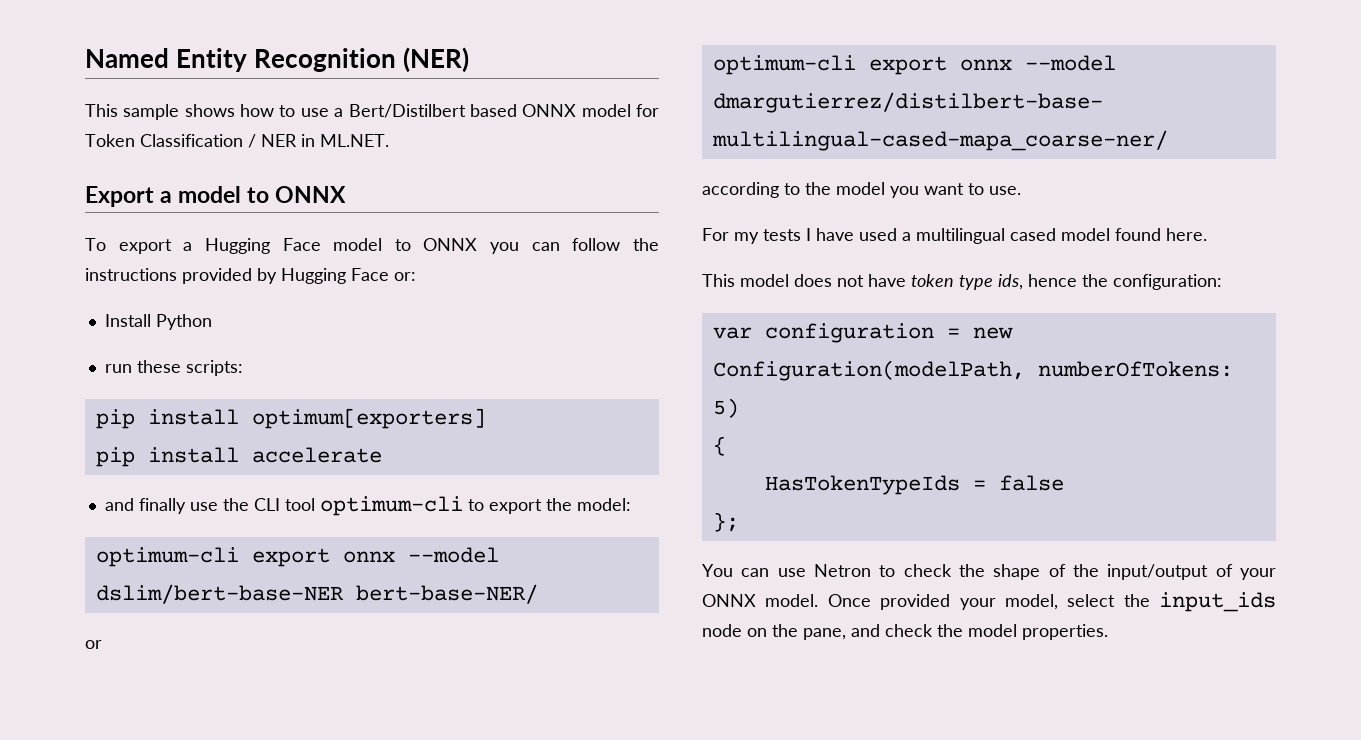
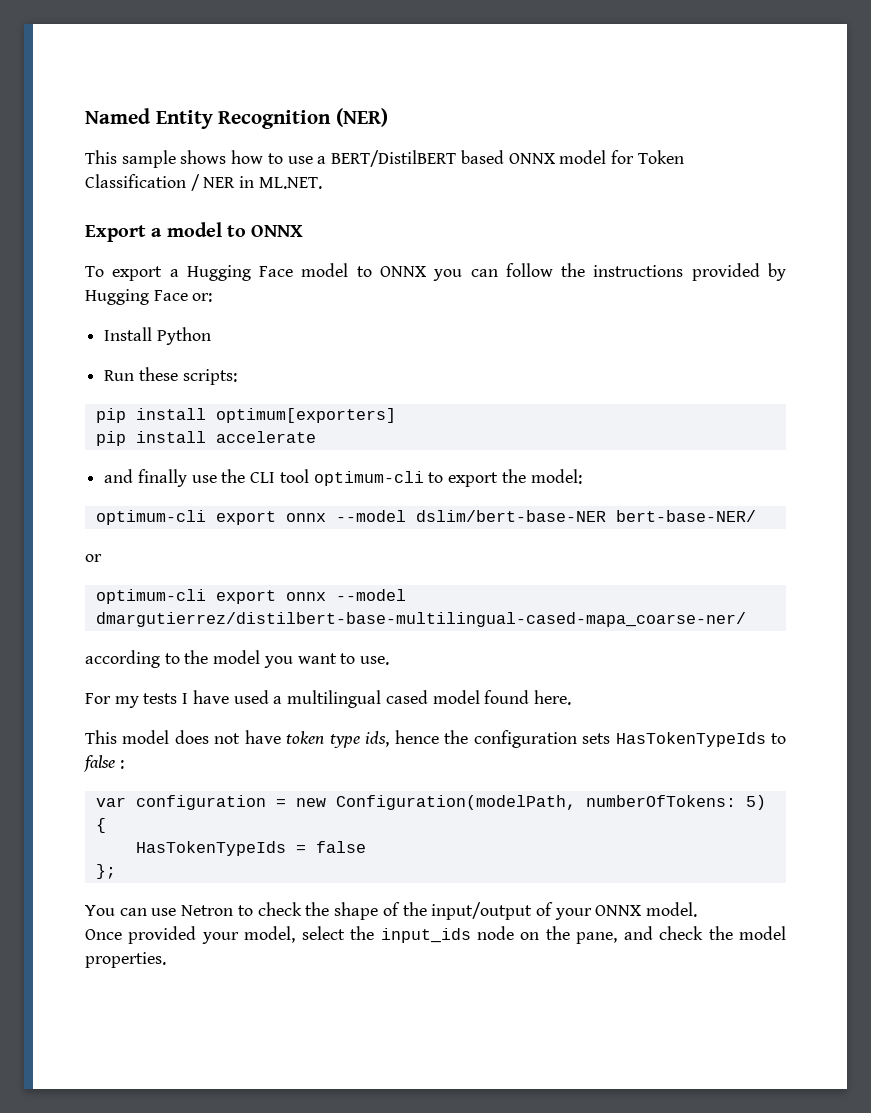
- This sample shows how to use a Bert/Distilbert based ONNX model for Token Classification / NER in ML.NET.
+ This sample shows how to use a BERT/DistilBERT based ONNX model for Token Classification / NER in ML.NET.
- run these scripts:
+ Run these scripts:
- This model does not have token type ids, hence the configuration:
+ This model does not have token type ids, hence the configuration sets HasTokenTypeIds to false :
- You can use Netron to check the shape of the input/output of your ONNX model. Once provided your model, select the input_ids node on the pane, and check the model properties.
+ You can use Netron to check the shape of the input/output of your ONNX model.
+ Once provided your model, select the input_ids node on the pane, and check the model properties.

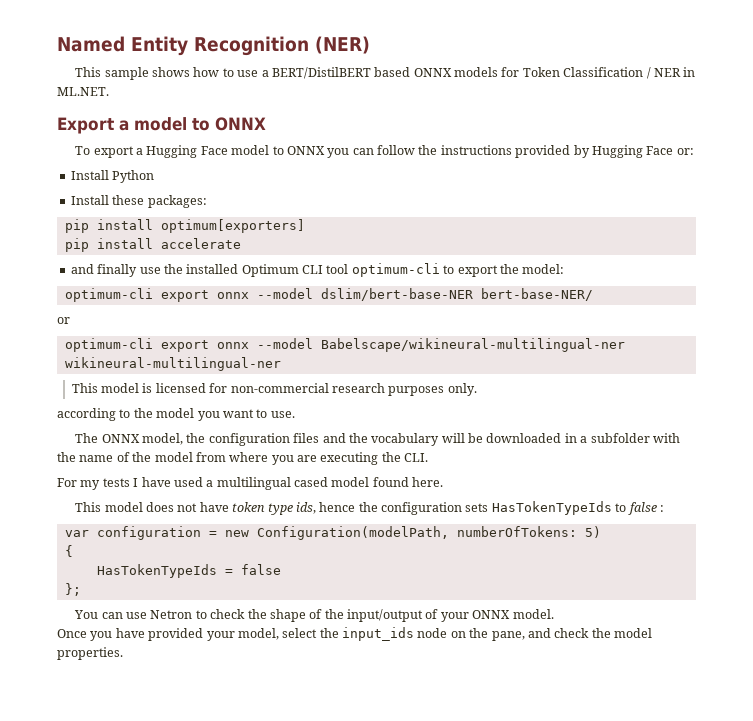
- This sample shows how to use a BERT/DistilBERT based ONNX model for Token Classification / NER in ML.NET.
+ This sample shows how to use a BERT/DistilBERT based ONNX models for Token Classification / NER in ML.NET.
- Run these scripts:
+ Install these packages:
- and finally use the CLI tool optimum-cli to export the model:
+ and finally use the installed Optimum CLI tool optimum-cli to export the model:
- optimum-cli export onnx --model dmargutierrez/distilbert-base-multilingual-cased-mapa_coarse-ner/
+ optimum-cli export onnx --model Babelscape/wikineural-multilingual-ner wikineural-multilingual-ner
+ This model is licensed for non-commercial research purposes only.
+ The ONNX model, the configuration files and the vocabulary will be downloaded in a subfolder with the name of the model from where you are executing the CLI.
- Once provided your model, select the input_ids node on the pane, and check the model properties.
+ Once you have provided your model, select the input_ids node on the pane, and check the model properties.

